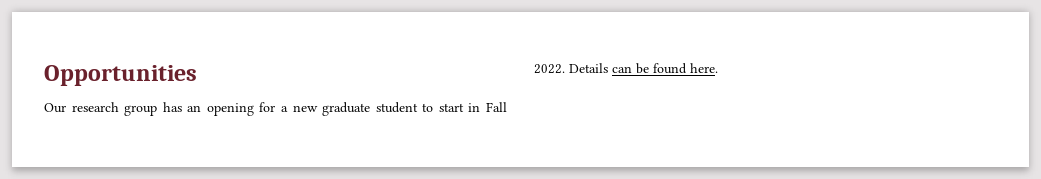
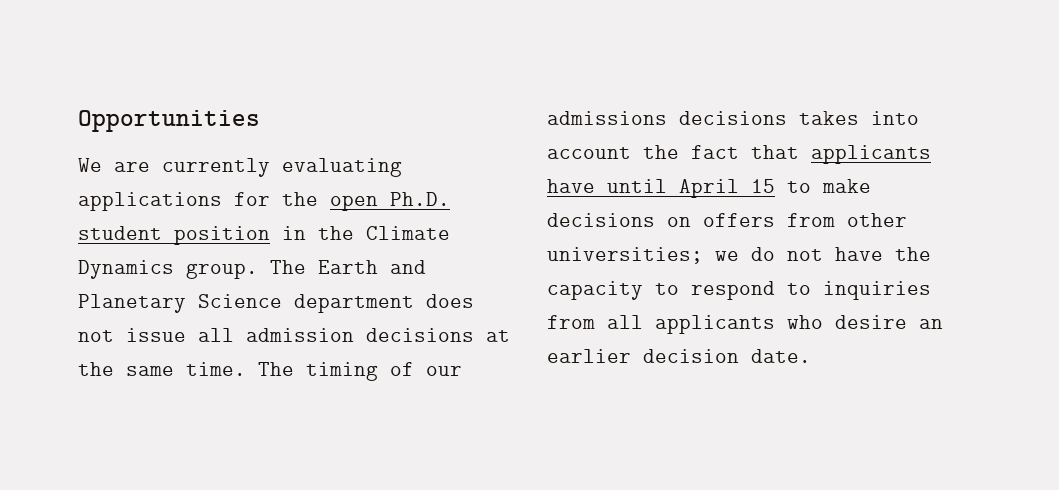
- Our research group has an opening for a new graduate student to start in Fall 2022. Details can be found here.
+ We are currently evaluating applications for the open Ph.D. student position in the Climate Dynamics group. The Earth and Planetary Science department does not issue all admission decisions at the same time. The timing of our admissions decisions takes into account the fact that applicants have until April 15 to make decisions on offers from other universities; we do not have the capacity to respond to inquiries from all applicants who desire an earlier decision date.

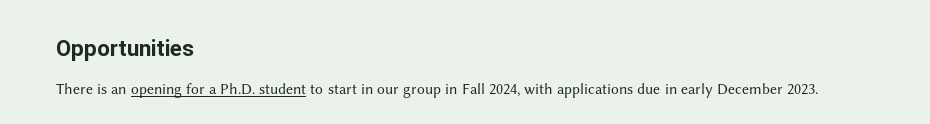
- We are currently evaluating applications for the open Ph.D. student position in the Climate Dynamics group. The Earth and Planetary Science department does not issue all admission decisions at the same time. The timing of our admissions decisions takes into account the fact that applicants have until April 15 to make decisions on offers from other universities; we do not have the capacity to respond to inquiries from all applicants who desire an earlier decision date.
+ There is an opening for a Ph.D. student to start in our group in Fall 2024, with applications due in early December 2023.

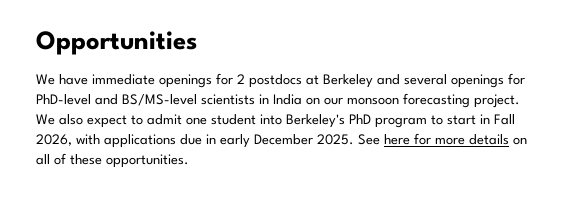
- There is an opening for a Ph.D. student to start in our group in Fall 2024, with applications due in early December 2023.
+ We have immediate openings for 2 postdocs at Berkeley and several openings for PhD-level and BS/MS-level scientists in India on our monsoon forecasting project. We also expect to admit one student into Berkeley's PhD program to start in Fall 2026, with applications due in early December 2025. See here for more details on all of these opportunities.

